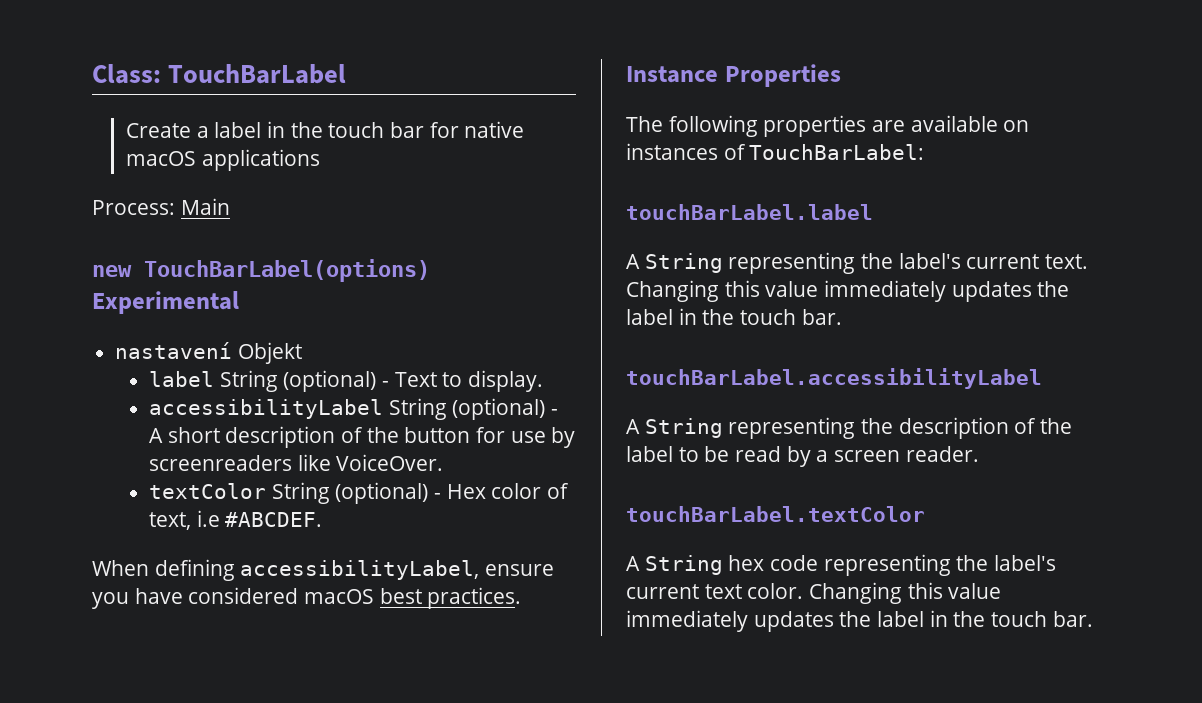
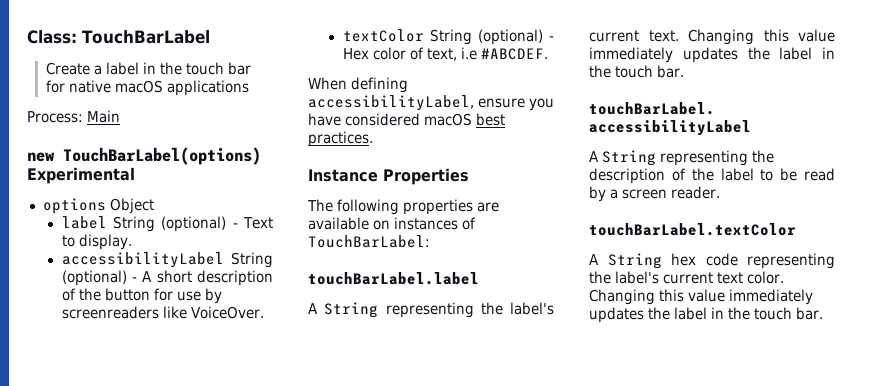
- nastavení Objekt
+ options Object

